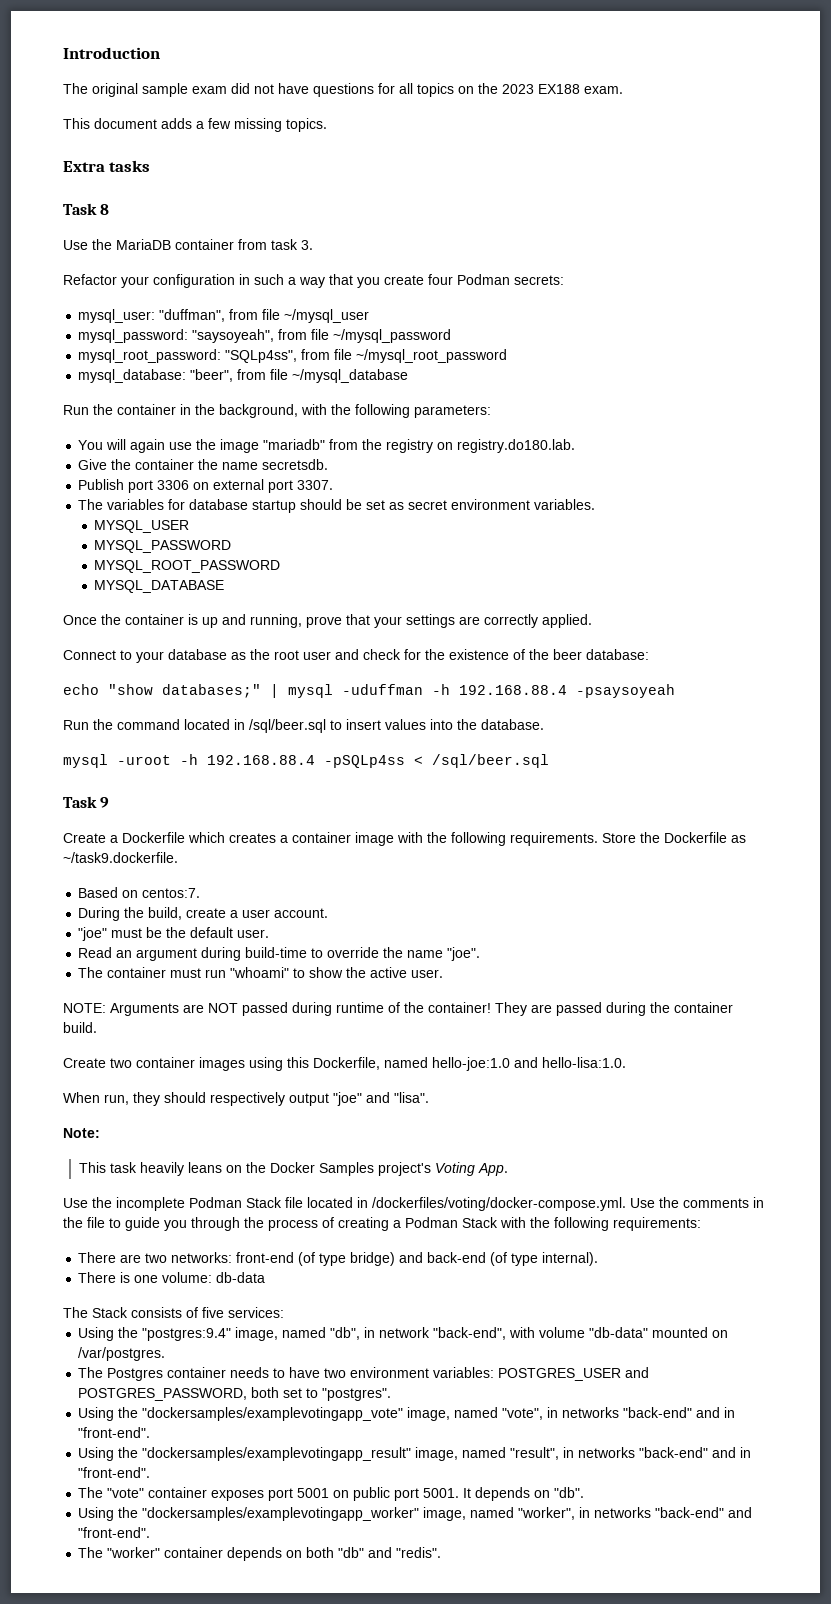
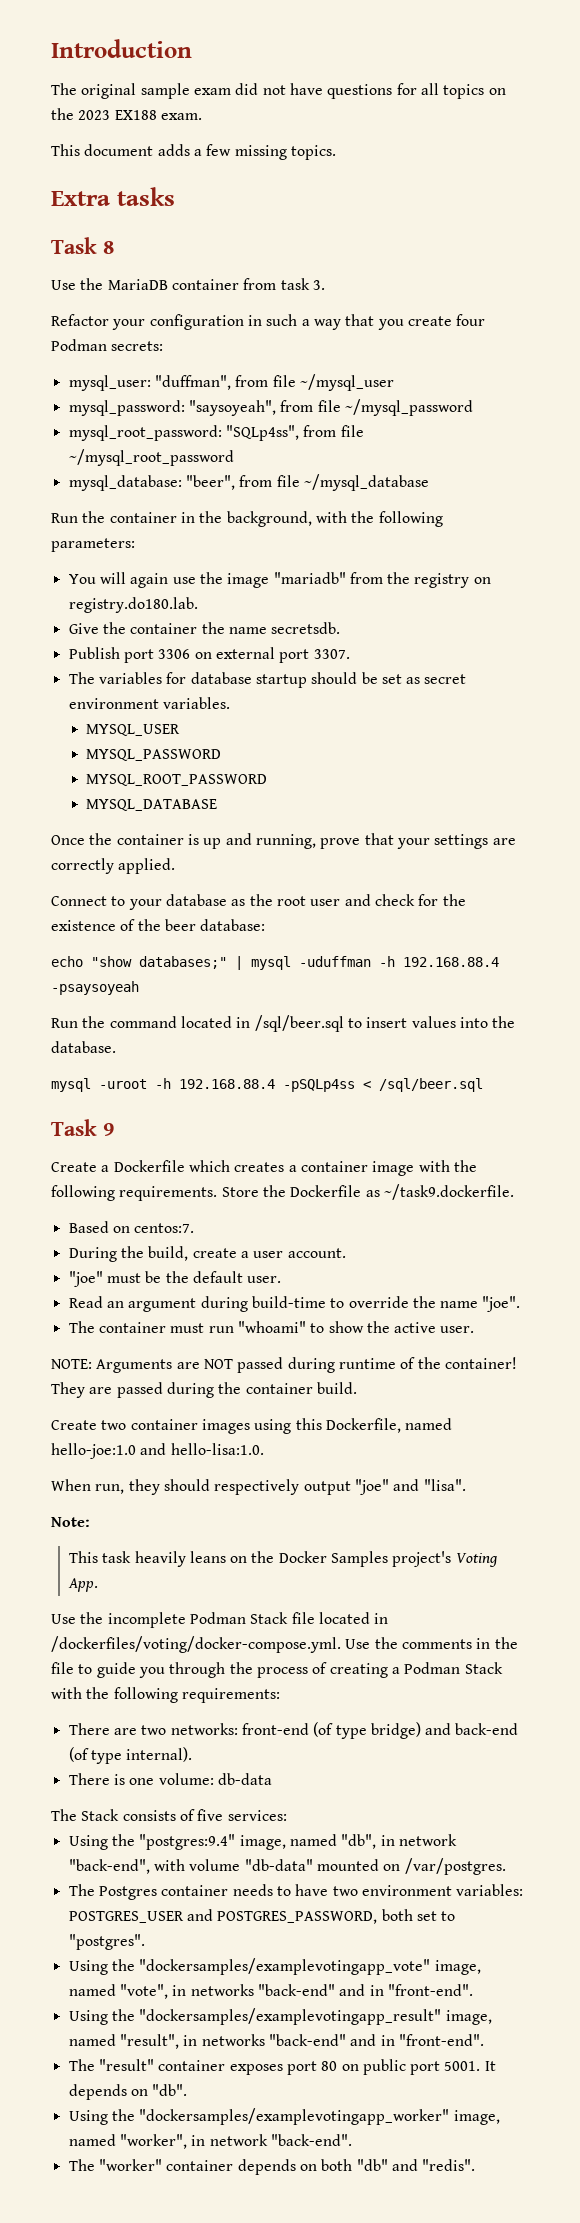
- The "vote" container exposes port 5001 on public port 5001.
+ The "result" container exposes port 80 on public port 5001.
- Using the "dockersamples/examplevotingapp_worker" image, named "worker", in networks "back-end" and "front-end".
+ Using the "dockersamples/examplevotingapp_worker" image, named "worker", in network "back-end".

